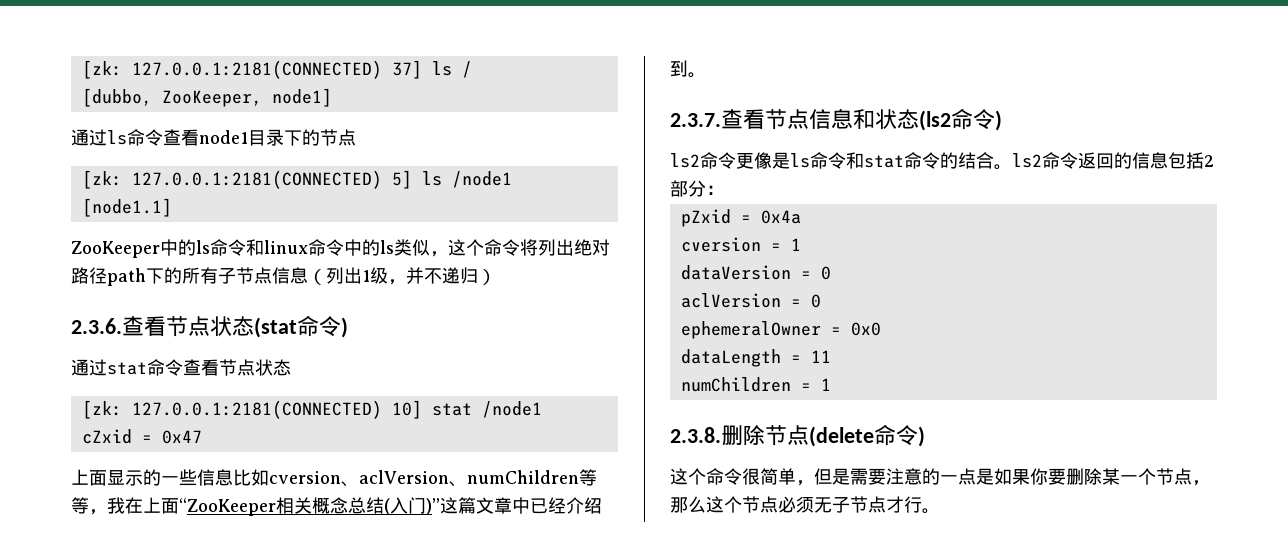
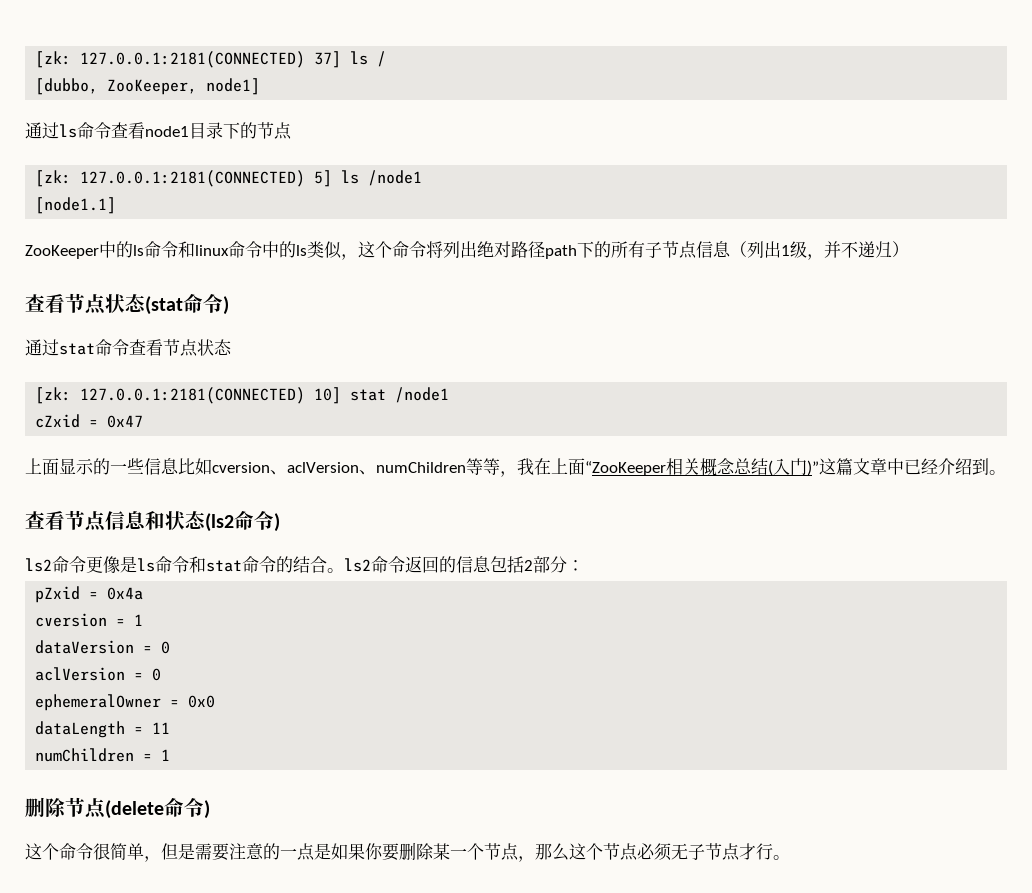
- 2.3.6.查看节点状态(stat命令)
+ 查看节点状态(stat命令)
- 2.3.7.查看节点信息和状态(ls2命令)
+ 查看节点信息和状态(ls2命令)
- 2.3.8.删除节点(delete命令)
+ 删除节点(delete命令)

